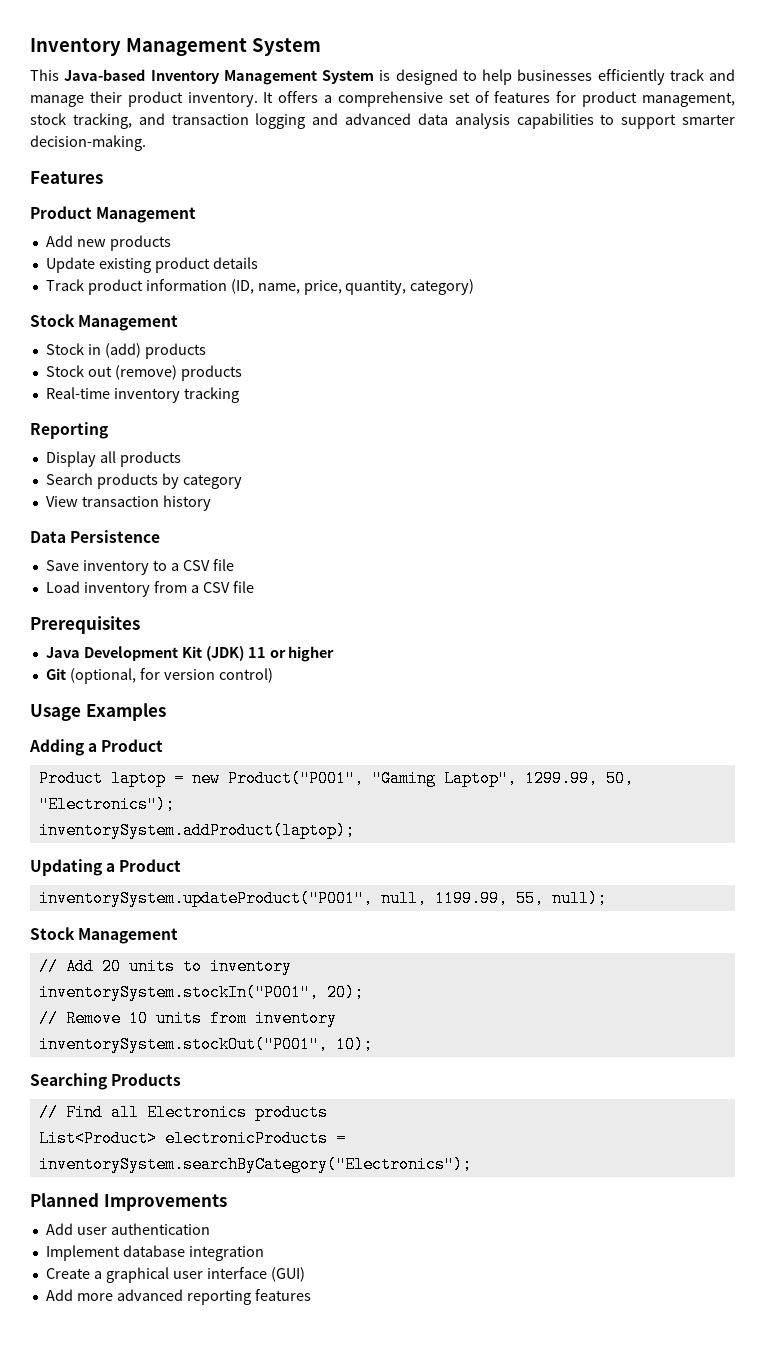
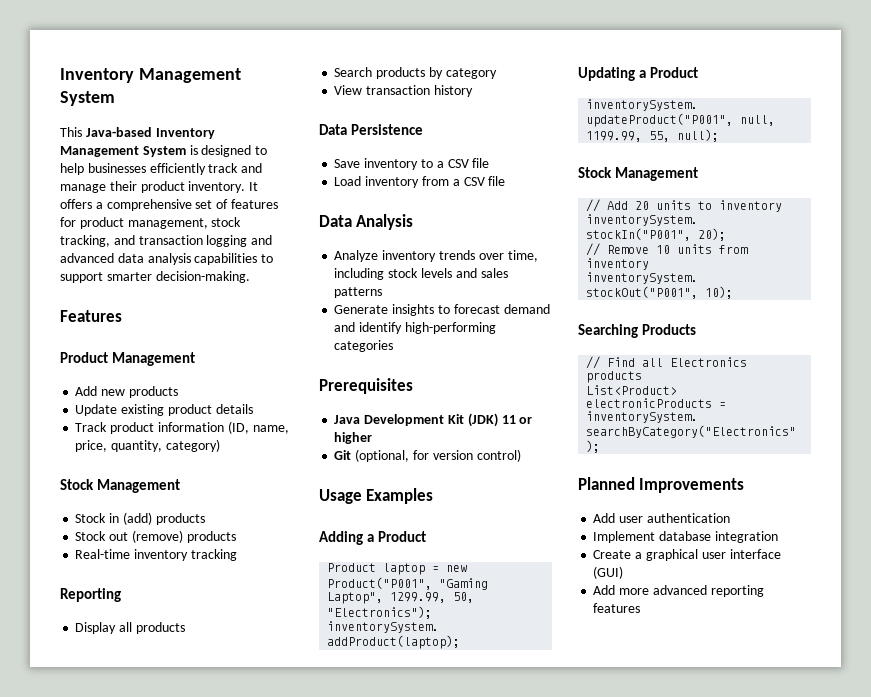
+ Data Analysis
+ Analyze inventory trends over time, including stock levels and sales patterns
+ Generate insights to forecast demand and identify high-performing categories

